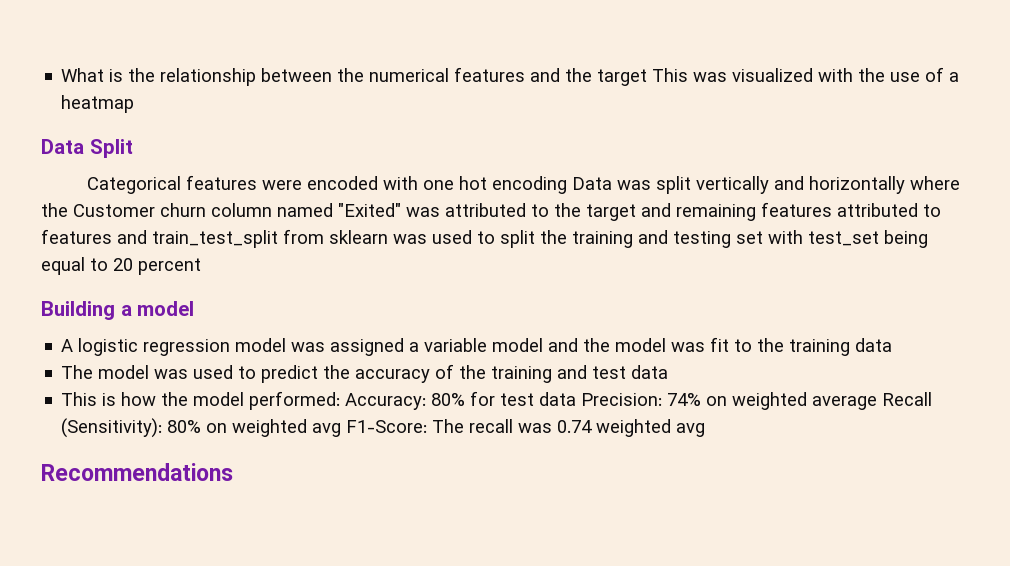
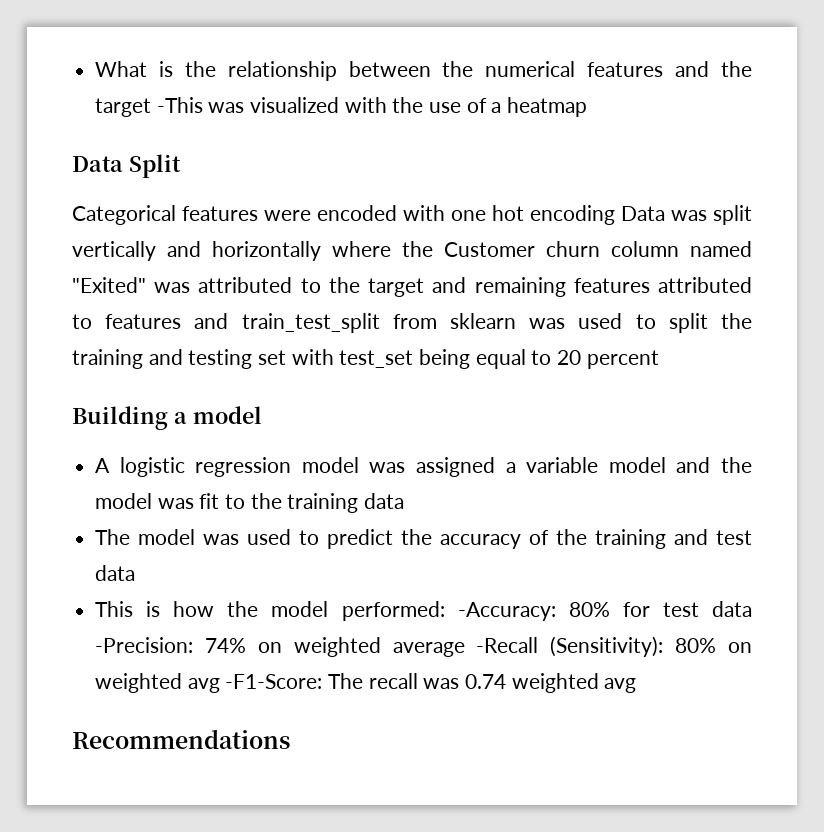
- What is the relationship between the numerical features and the target This was visualized with the use of a heatmap
+ What is the relationship between the numerical features and the target -This was visualized with the use of a heatmap
- This is how the model performed: Accuracy: 80% for test data Precision: 74% on weighted average Recall (Sensitivity): 80% on weighted avg F1-Score: The recall was 0.74 weighted avg
+ This is how the model performed: -Accuracy: 80% for test data -Precision: 74% on weighted average -Recall (Sensitivity): 80% on weighted avg -F1-Score: The recall was 0.74 weighted avg

